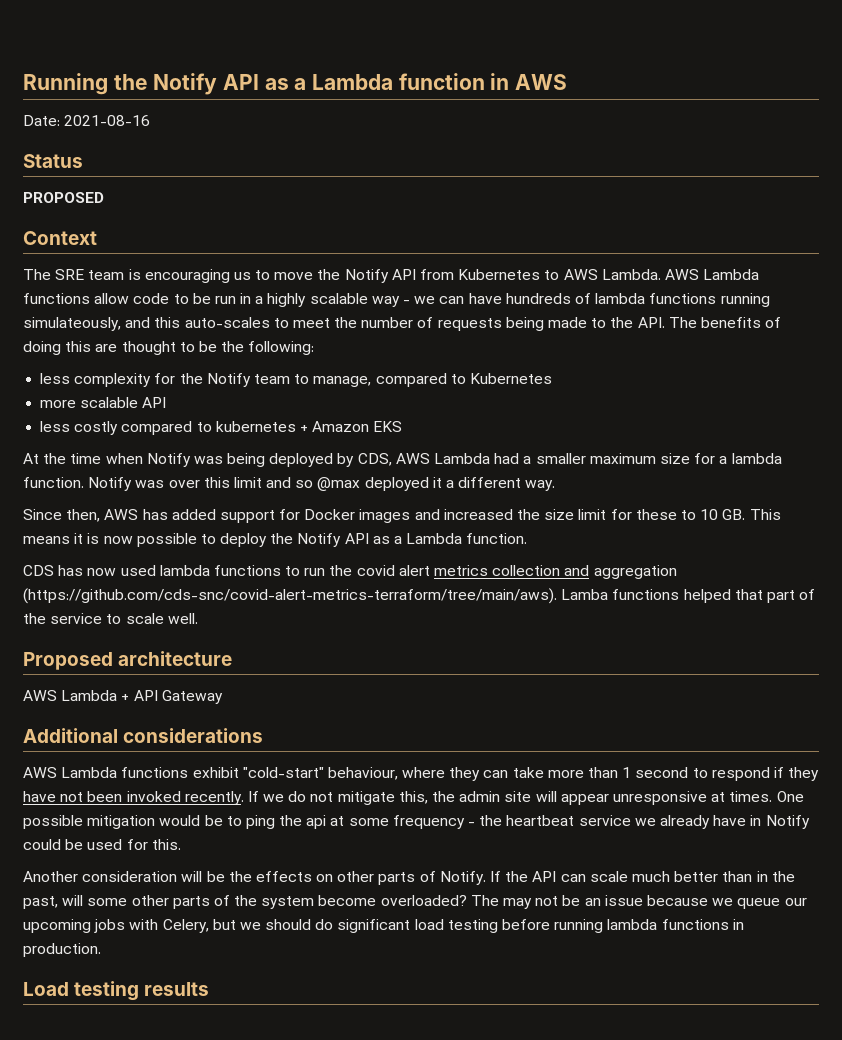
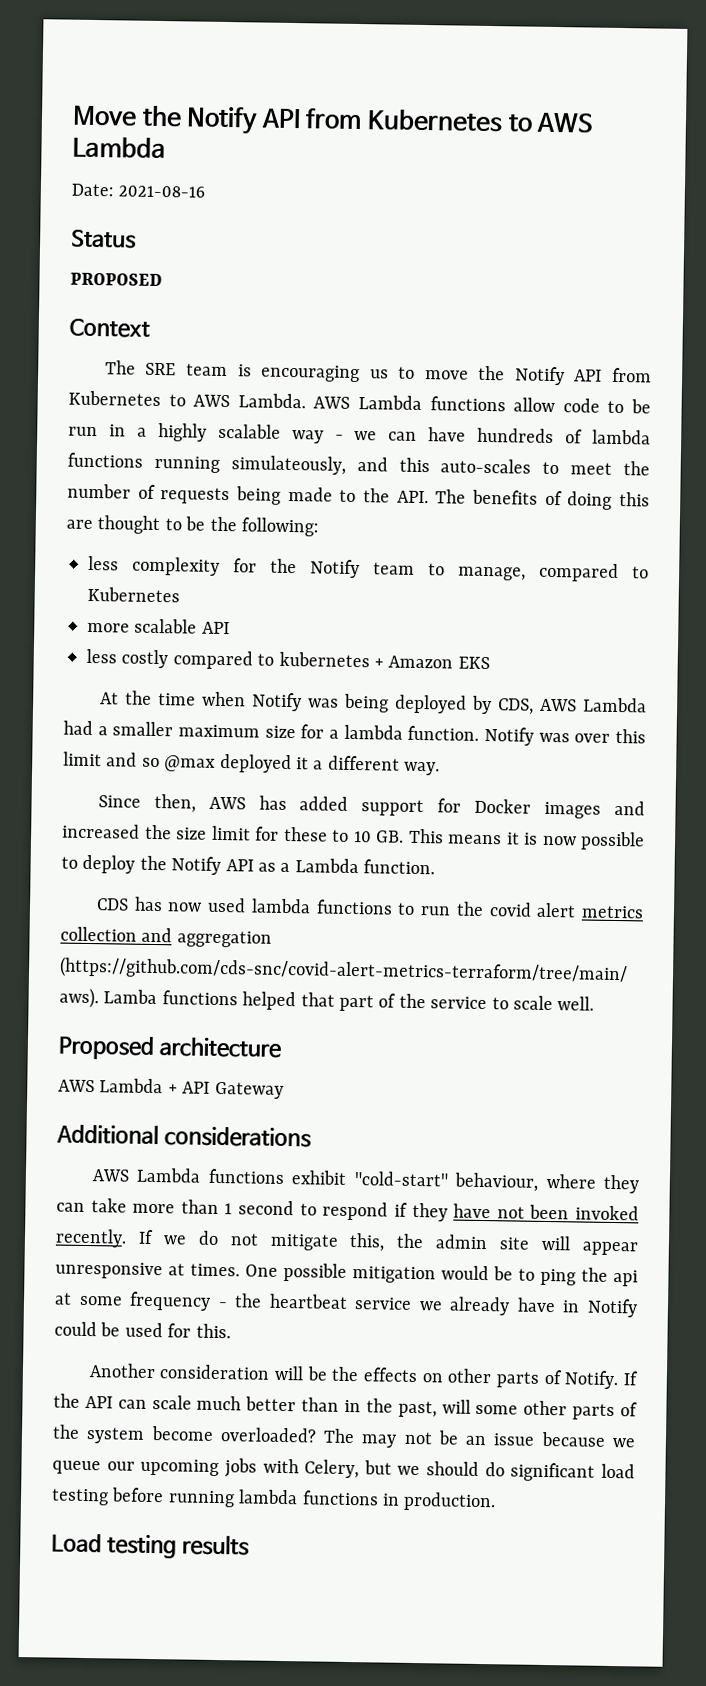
- Running the Notify API as a Lambda function in AWS
+ Move the Notify API from Kubernetes to AWS Lambda

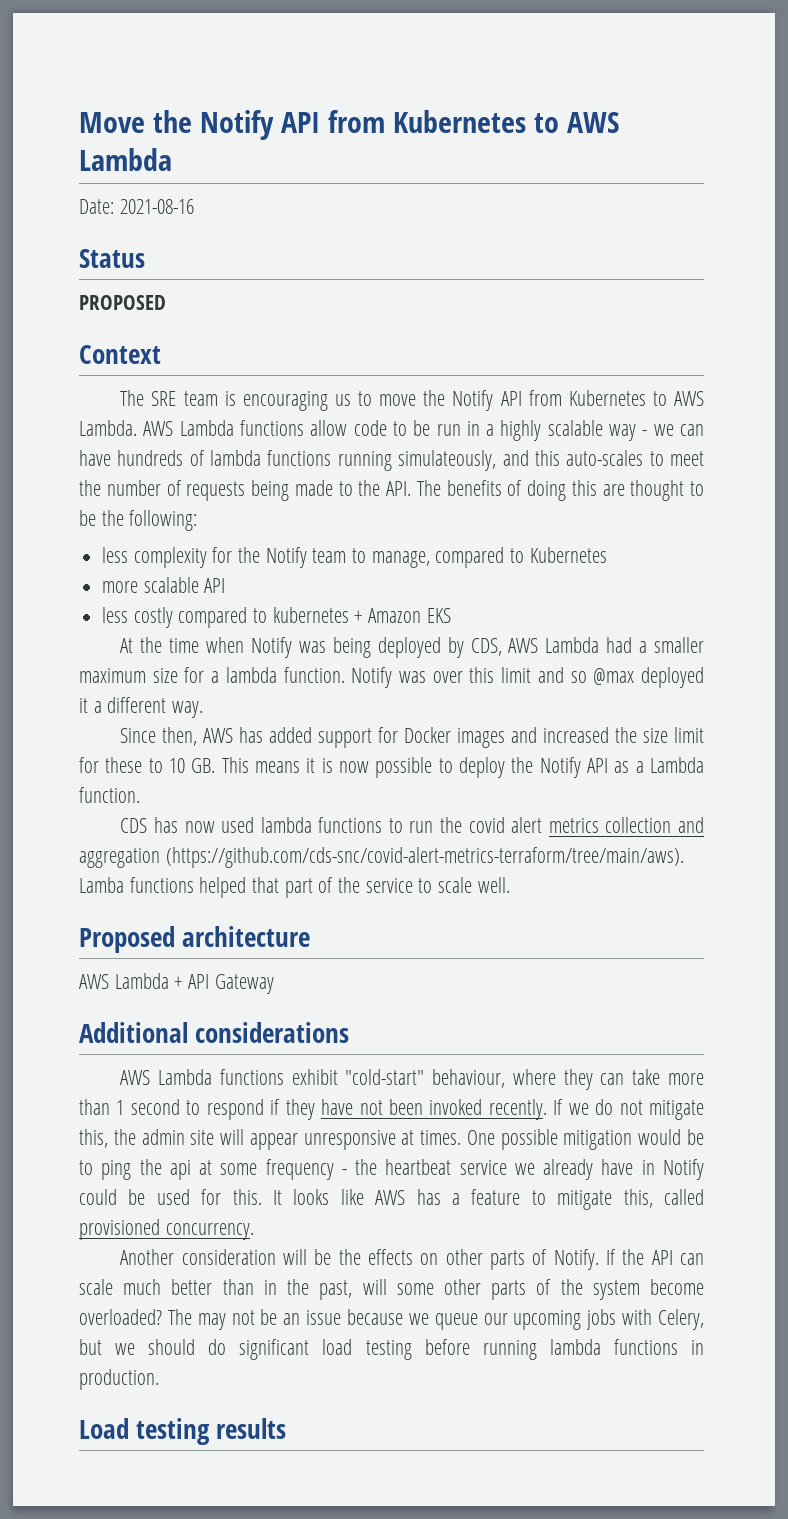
+ It looks like AWS has a feature to mitigate this, called provisioned concurrency.

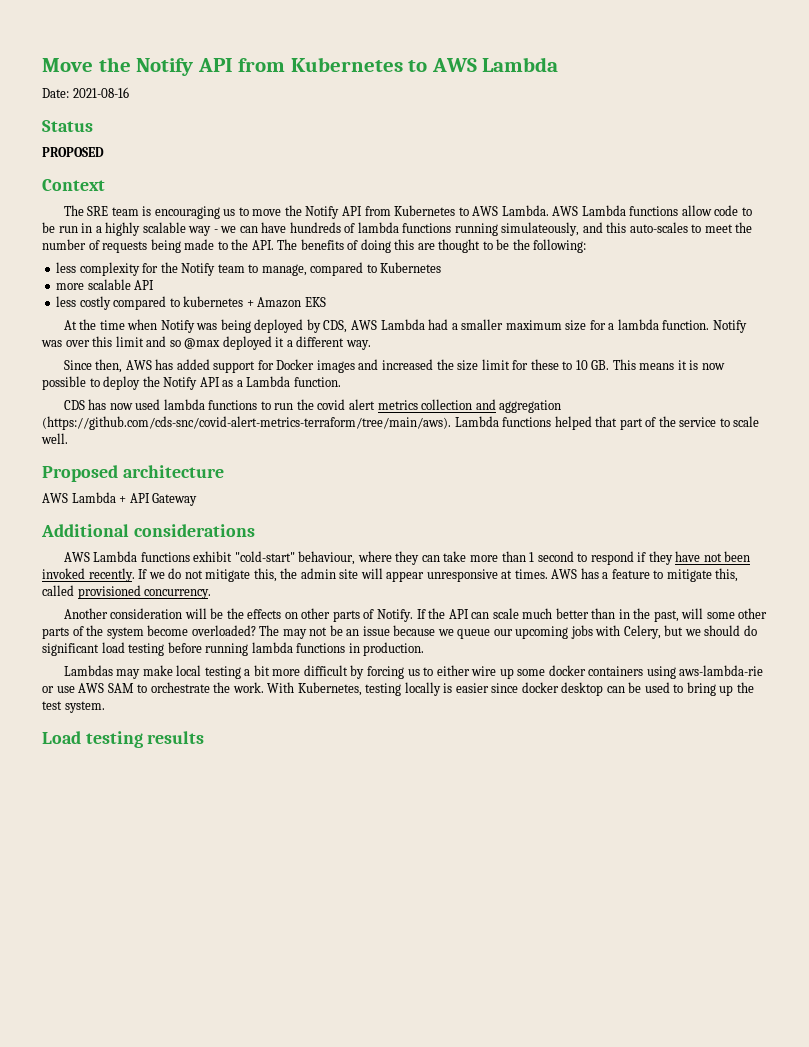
- CDS has now used lambda functions to run the covid alert metrics collection and aggregation (https://github.com/cds-snc/covid-alert-metrics-terraform/tree/main/aws). Lamba functions helped that part of the service to scale well.
+ CDS has now used lambda functions to run the covid alert metrics collection and aggregation (https://github.com/cds-snc/covid-alert-metrics-terraform/tree/main/aws). Lambda functions helped that part of the service to scale well.
- One possible mitigation would be to ping the api at some frequency - the heartbeat service we already have in Notify could be used for this. It looks like AWS has a feature to mitigate this, called provisioned concurrency.
+ AWS has a feature to mitigate this, called provisioned concurrency.
+ Lambdas may make local testing a bit more difficult by forcing us to either wire up some docker containers using aws-lambda-rie or use AWS SAM to orchestrate the work. With Kubernetes, testing locally is easier since docker desktop can be used to bring up the test system.

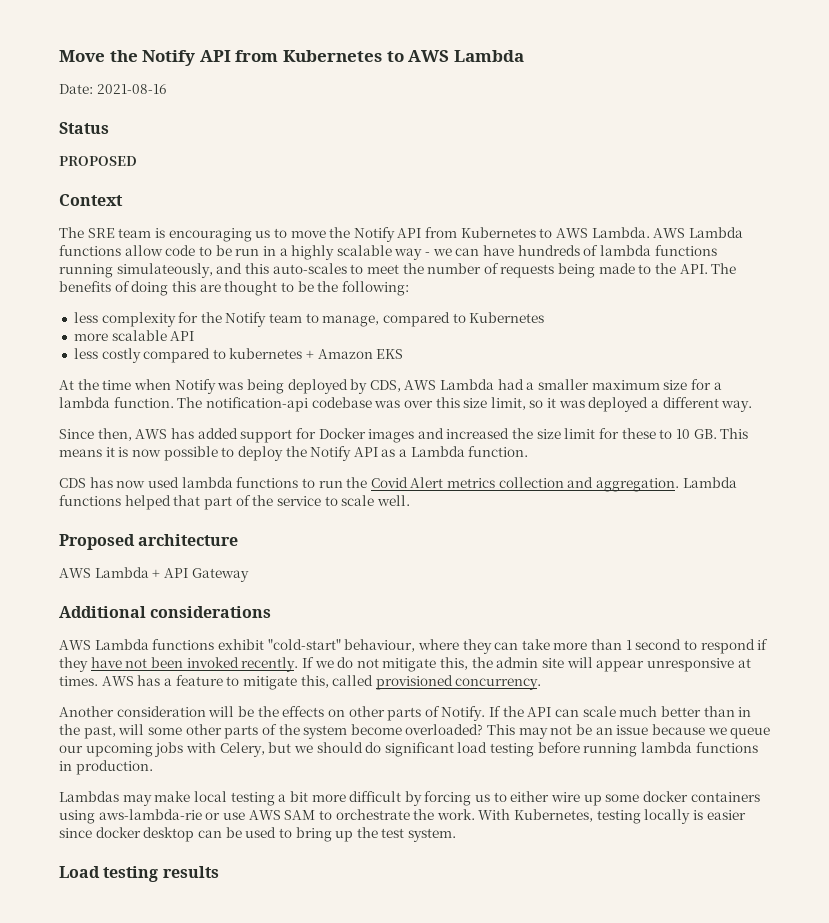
- Notify was over this limit and so @max deployed it a different way.
+ The notification-api codebase was over this size limit, so it was deployed a different way.
- CDS has now used lambda functions to run the covid alert metrics collection and aggregation (https://github.com/cds-snc/covid-alert-metrics-terraform/tree/main/aws). Lambda functions helped that part of the service to scale well.
+ CDS has now used lambda functions to run the Covid Alert metrics collection and aggregation. Lambda functions helped that part of the service to scale well.
- The may not be an issue because we queue our upcoming jobs with Celery, but we should do significant load testing before running lambda functions in production.
+ This may not be an issue because we queue our upcoming jobs with Celery, but we should do significant load testing before running lambda functions in production.

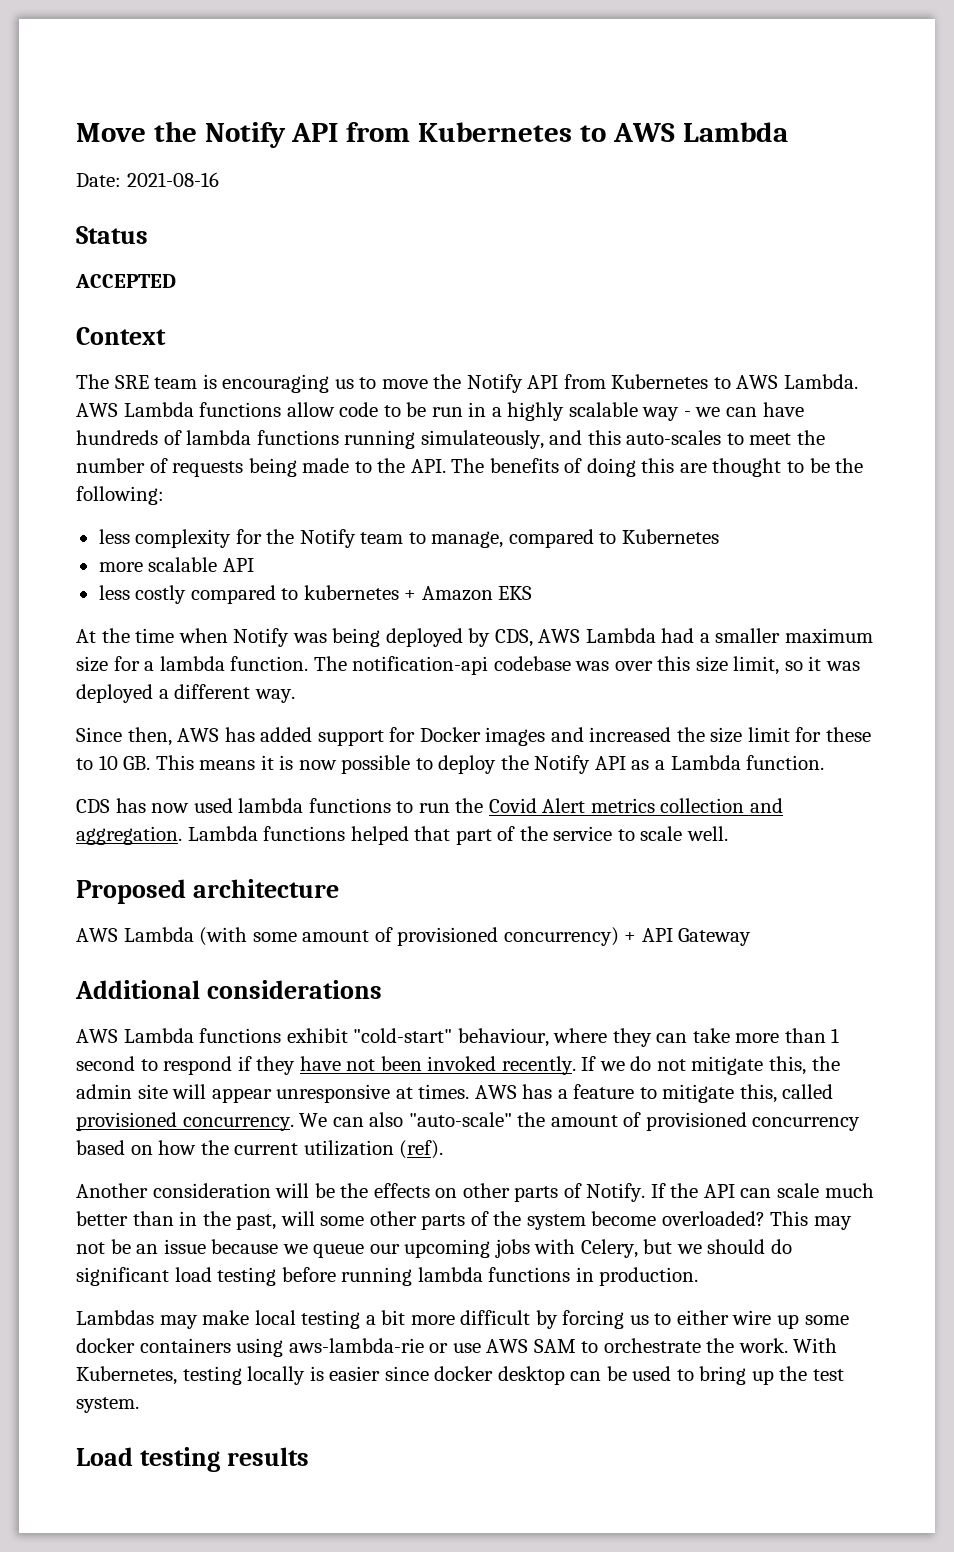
- PROPOSED
+ ACCEPTED
- AWS Lambda + API Gateway
+ AWS Lambda (with some amount of provisioned concurrency) + API Gateway
+ We can also "auto-scale" the amount of provisioned concurrency based on how the current utilization (ref).

